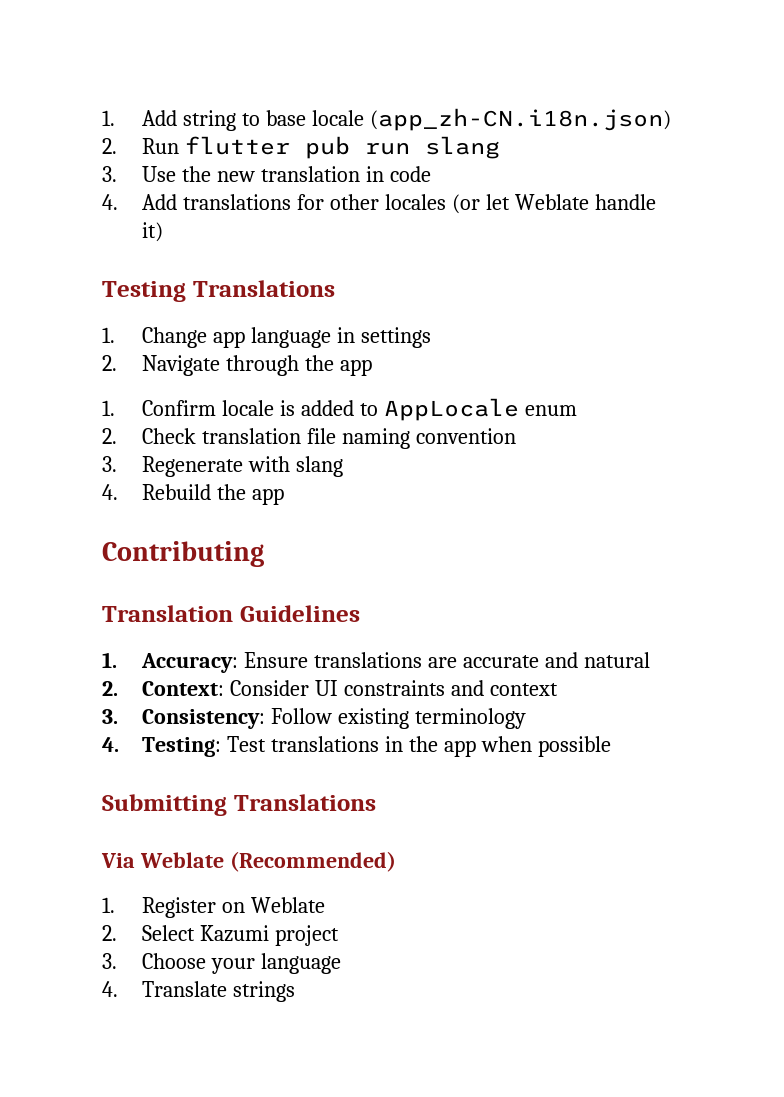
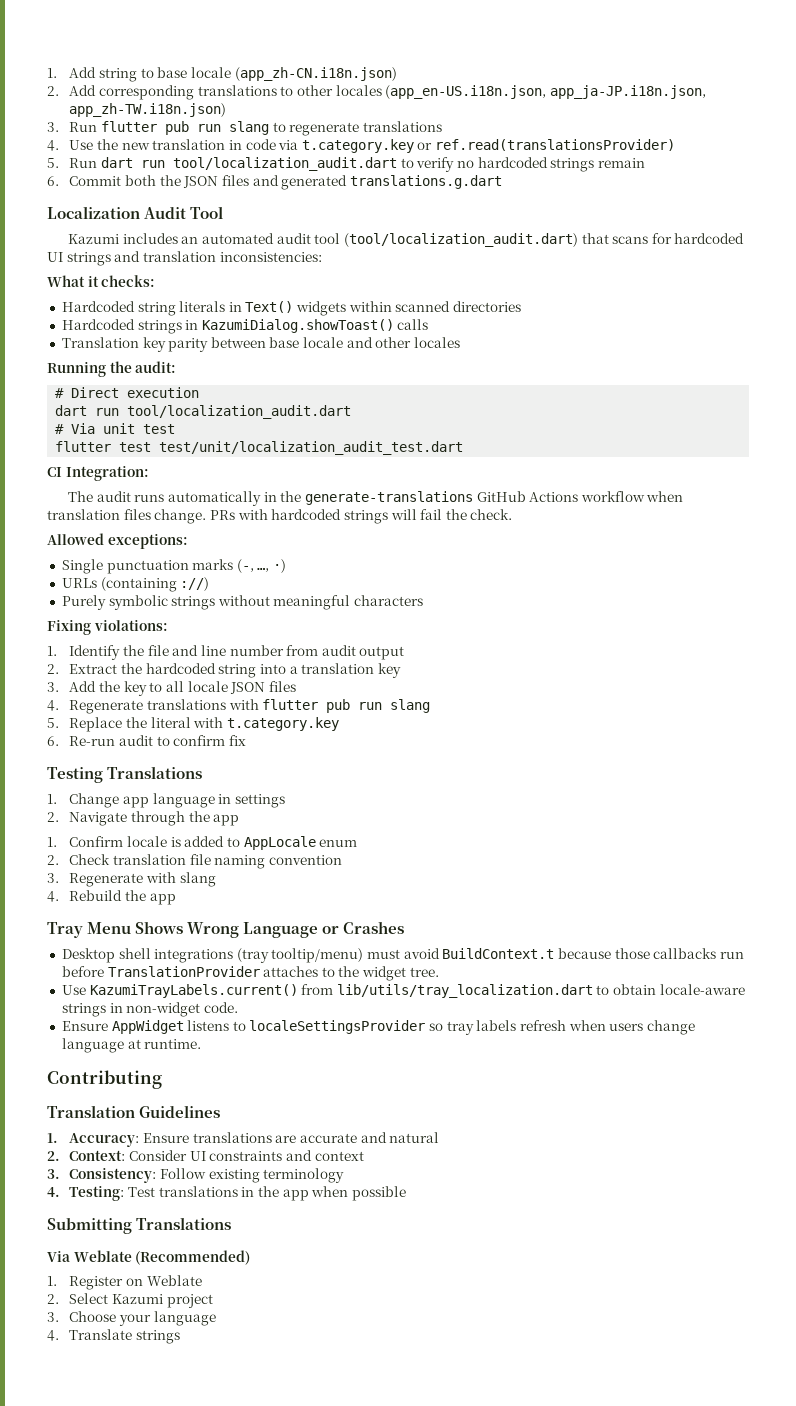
- 2. Run flutter pub run slang
- 3. Use the new translation in code
- 4. Add translations for other locales (or let Weblate handle it)
+ 2. Add corresponding translations to other locales (app_en-US.i18n.json, app_ja-JP.i18n.json, app_zh-TW.i18n.json)
+ 3. Run flutter pub run slang to regenerate translations
+ 4. Use the new translation in code via t.category.key or ref.read(translationsProvider)
+ 5. Run dart run tool/localization_audit.dart to verify no hardcoded strings remain
+ 6. Commit both the JSON files and generated translations.g.dart
+ Localization Audit Tool
+ Kazumi includes an automated audit tool (tool/localization_audit.dart) that scans for hardcoded UI strings and translation inconsistencies:
+ What it checks:
+ Hardcoded string literals in Text() widgets within scanned directories
+ Hardcoded strings in KazumiDialog.showToast() calls
+ Translation key parity between base locale and other locales
+ Running the audit:
+ # Direct execution
+ dart run tool/localization_audit.dart
+ # Via unit test
+ flutter test test/unit/localization_audit_test.dart
+ CI Integration:
+ The audit runs automatically in the generate-translations GitHub Actions workflow when translation files change. PRs with hardcoded strings will fail the check.
+ Allowed exceptions:
+ Single punctuation marks (-, …, ·)
+ URLs (containing ://)
+ Purely symbolic strings without meaningful characters
+ Fixing violations:
+ 1. Identify the file and line number from audit output
+ 2. Extract the hardcoded string into a translation key
+ 3. Add the key to all locale JSON files
+ 4. Regenerate translations with flutter pub run slang
+ 5. Replace the literal with t.category.key
+ 6. Re-run audit to confirm fix
+ Tray Menu Shows Wrong Language or Crashes
+ Desktop shell integrations (tray tooltip/menu) must avoid BuildContext.t because those callbacks run before TranslationProvider attaches to the widget tree.
+ Use KazumiTrayLabels.current() from lib/utils/tray_localization.dart to obtain locale-aware strings in non-widget code.
+ Ensure AppWidget listens to localeSettingsProvider so tray labels refresh when users change language at runtime.

